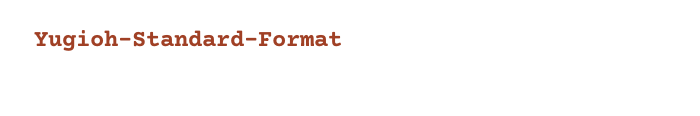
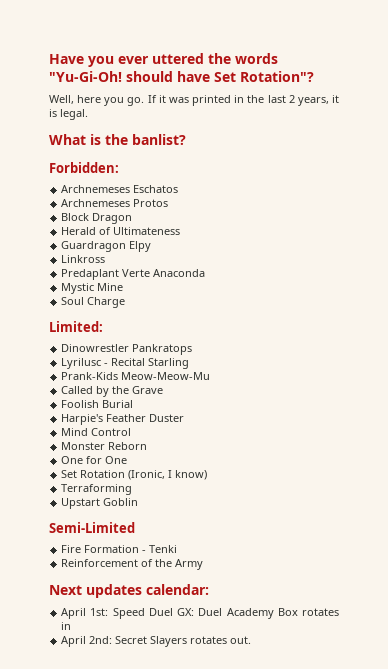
- Yugioh-Standard-Format
+ Have you ever uttered the words "Yu-Gi-Oh! should have Set Rotation"?
+ Well, here you go. If it was printed in the last 2 years, it is legal.
+ What is the banlist?
+ Forbidden:
+ Archnemeses Eschatos
+ Archnemeses Protos
+ Block Dragon
+ Herald of Ultimateness
+ Guardragon Elpy
+ Linkross
+ Predaplant Verte Anaconda
+ Mystic Mine
+ Soul Charge
+ Limited:
+ Dinowrestler Pankratops
+ Lyrilusc - Recital Starling
+ Prank-Kids Meow-Meow-Mu
+ Called by the Grave
+ Foolish Burial
+ Harpie's Feather Duster
+ Mind Control
+ Monster Reborn
+ One for One
+ Set Rotation (Ironic, I know)
+ Terraforming
+ Upstart Goblin
+ Semi-Limited
+ Fire Formation - Tenki
+ Reinforcement of the Army
+ Next updates calendar:
+ April 1st: Speed Duel GX: Duel Academy Box rotates in
+ April 2nd: Secret Slayers rotates out.

